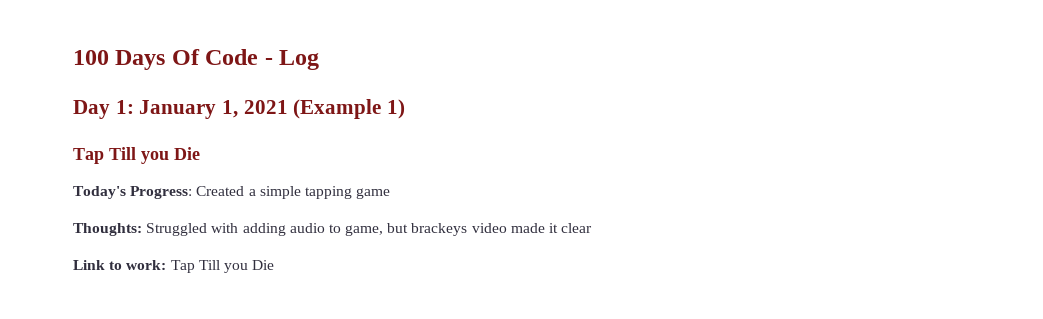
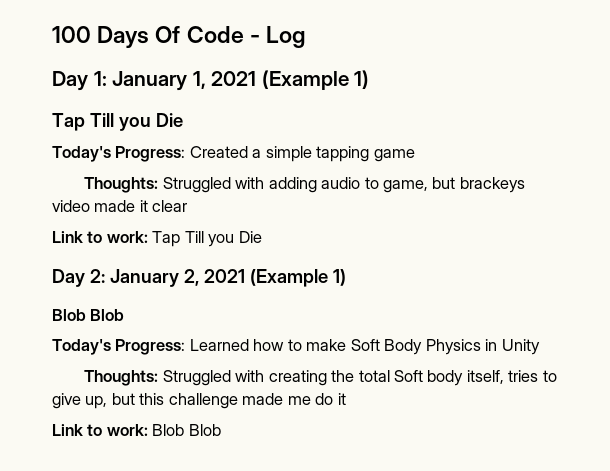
+ Day 2: January 2, 2021 (Example 1)
+ Blob Blob
+ Today's Progress: Learned how to make Soft Body Physics in Unity
+ Thoughts: Struggled with creating the total Soft body itself, tries to give up, but this challenge made me do it
+ Link to work: Blob Blob

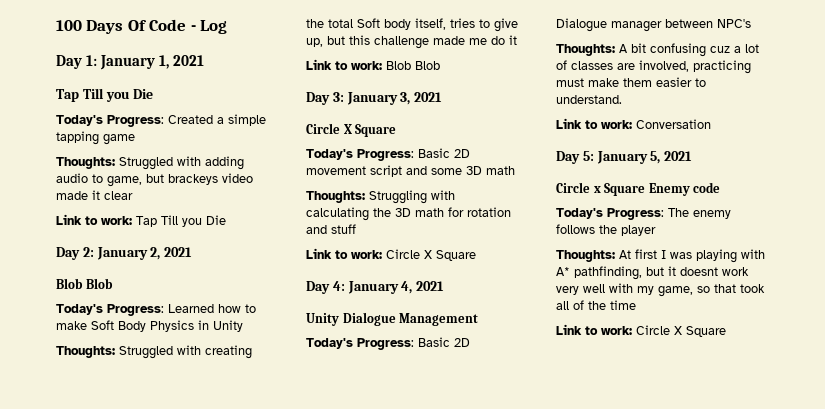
- Day 1: January 1, 2021 (Example 1)
+ Day 1: January 1, 2021
- Day 2: January 2, 2021 (Example 1)
+ Day 2: January 2, 2021
+ Day 3: January 3, 2021
+ Circle X Square
+ Today's Progress: Basic 2D movement script and some 3D math
+ Thoughts: Struggling with calculating the 3D math for rotation and stuff
+ Link to work: Circle X Square
+ Day 4: January 4, 2021
+ Unity Dialogue Management
+ Today's Progress: Basic 2D Dialogue manager between NPC's
+ Thoughts: A bit confusing cuz a lot of classes are involved, practicing must make them easier to understand.
+ Link to work: Conversation
+ Day 5: January 5, 2021
+ Circle x Square Enemy code
+ Today's Progress: The enemy follows the player
+ Thoughts: At first I was playing with A* pathfinding, but it doesnt work very well with my game, so that took all of the time
+ Link to work: Circle X Square

